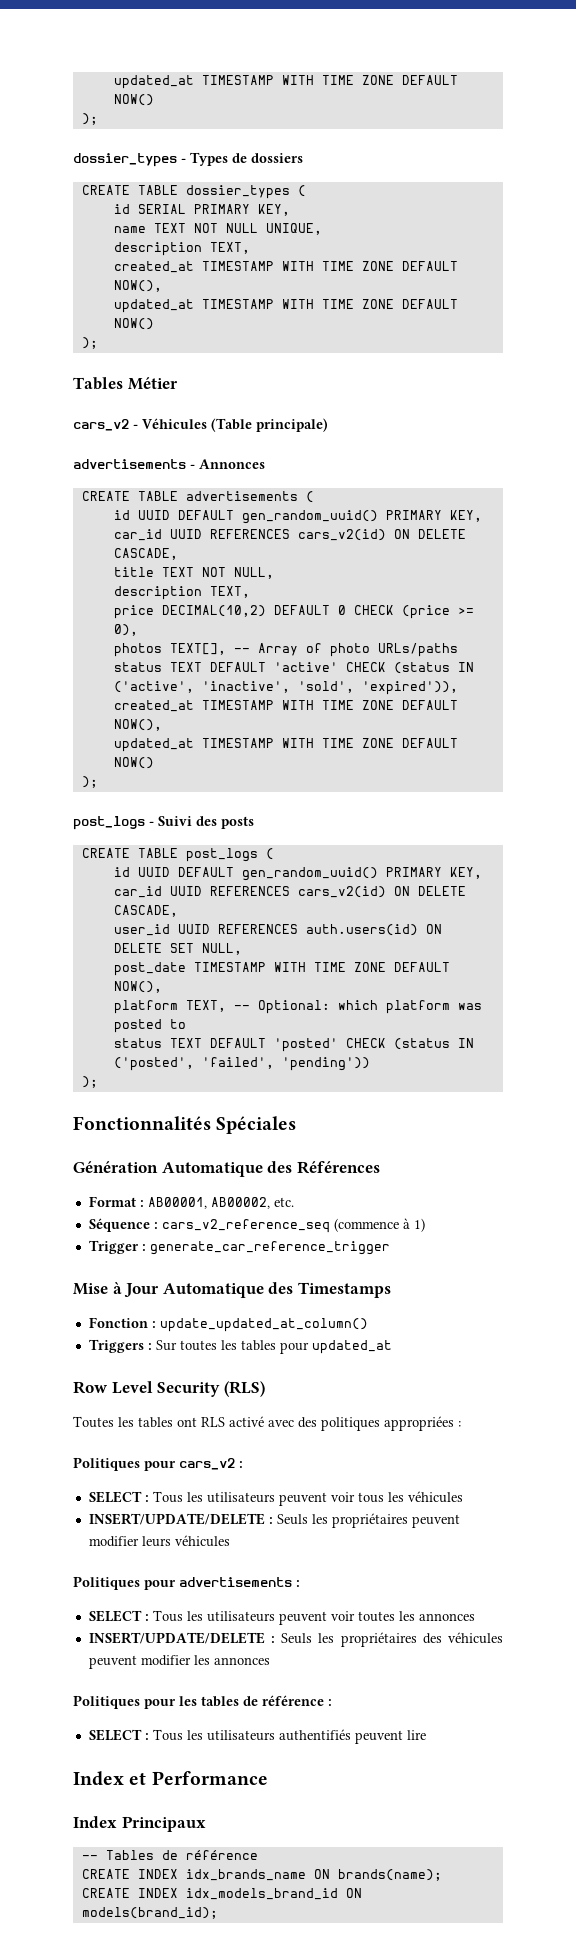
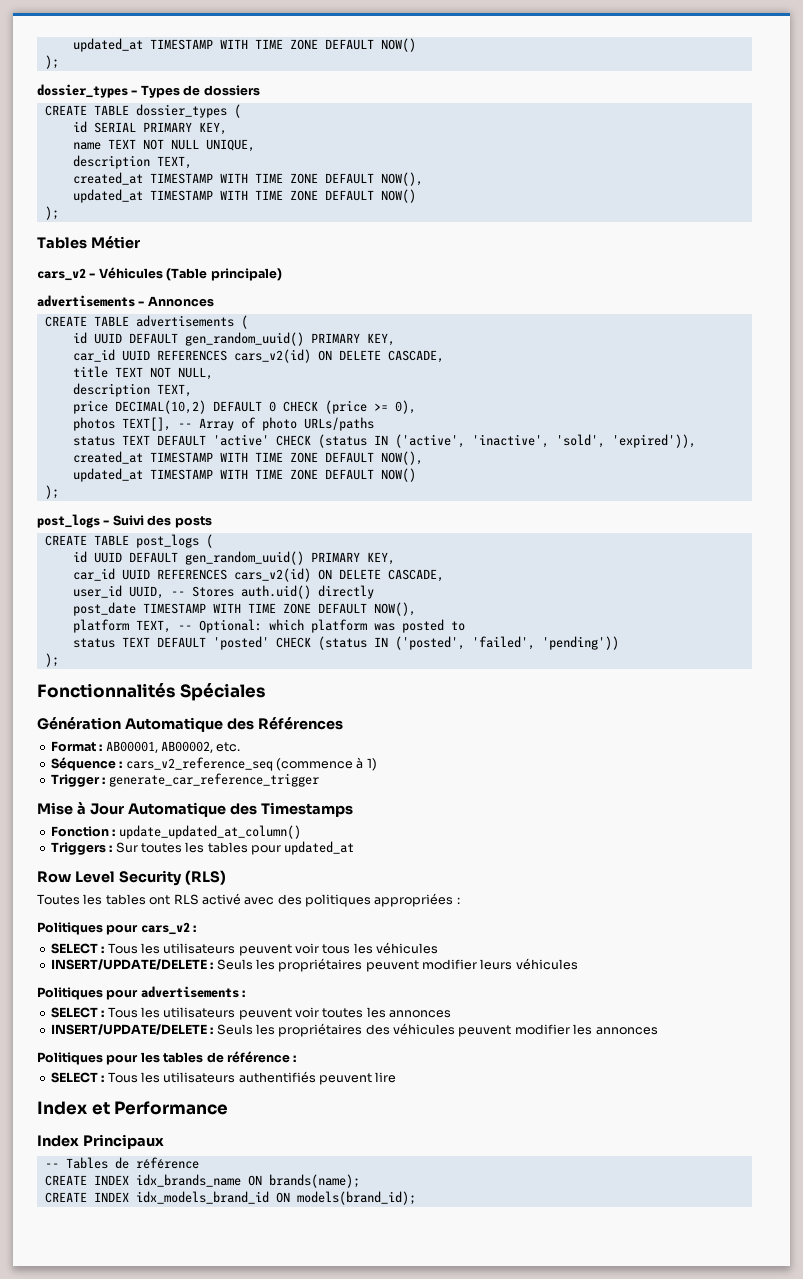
- user_id UUID REFERENCES auth.users(id) ON DELETE SET NULL,
+ user_id UUID, -- Stores auth.uid() directly

